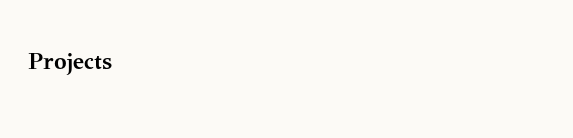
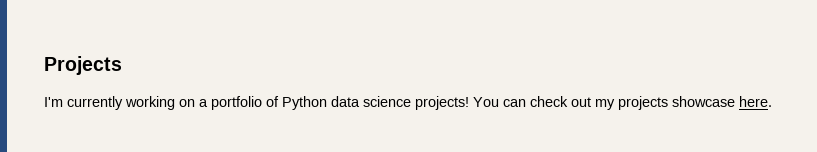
+ I'm currently working on a portfolio of Python data science projects! You can check out my projects showcase here.

